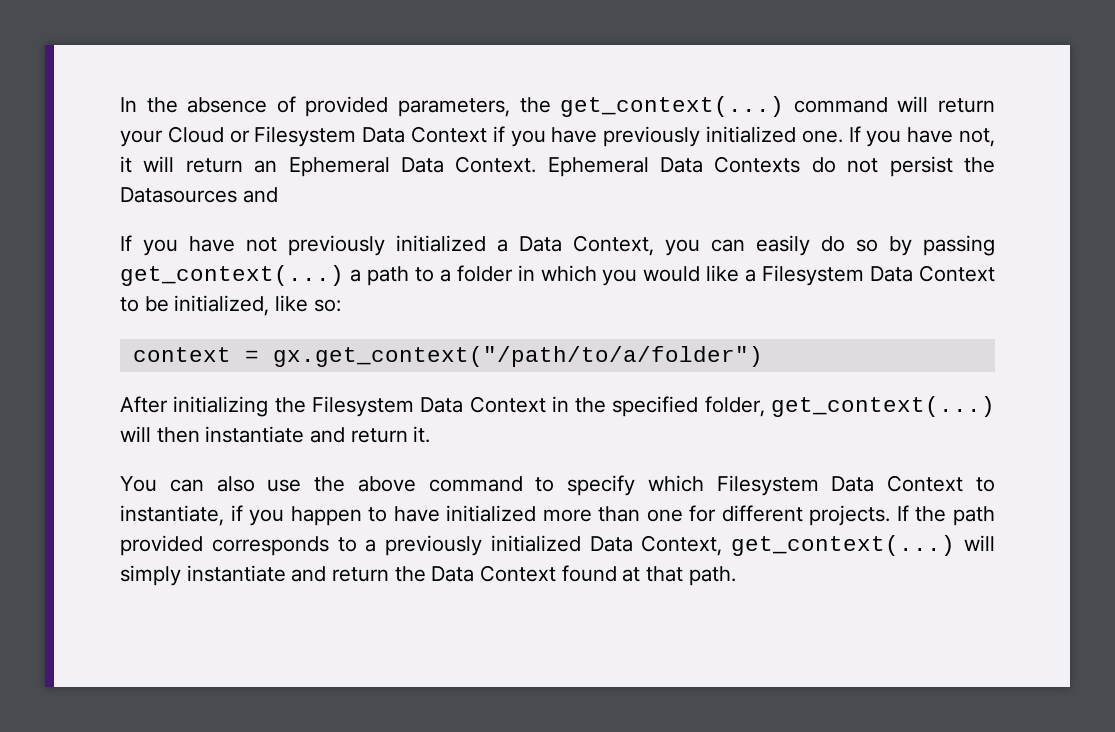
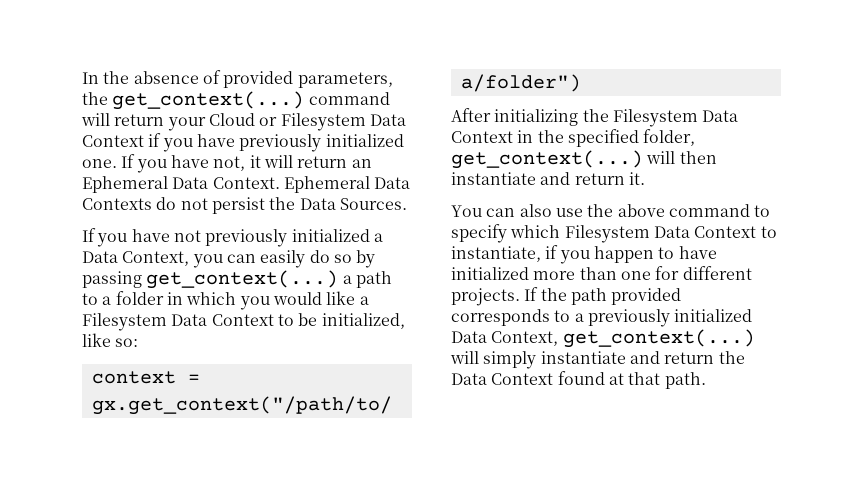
- Ephemeral Data Contexts do not persist the Datasources and
+ Ephemeral Data Contexts do not persist the Data Sources.

